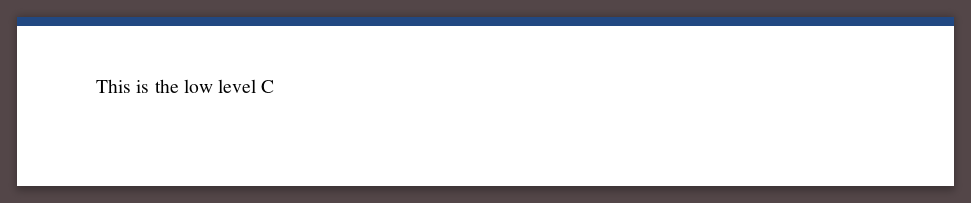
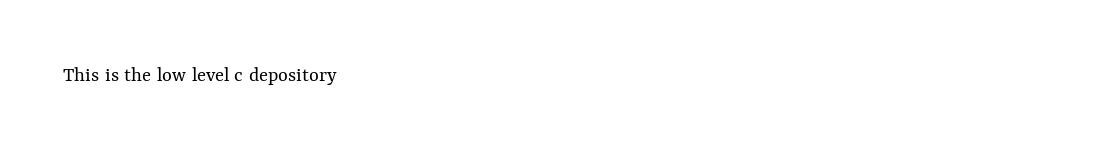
- This is the low level C
+ This is the low level c depository

